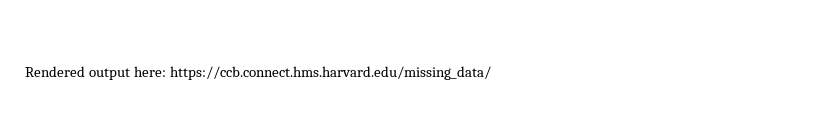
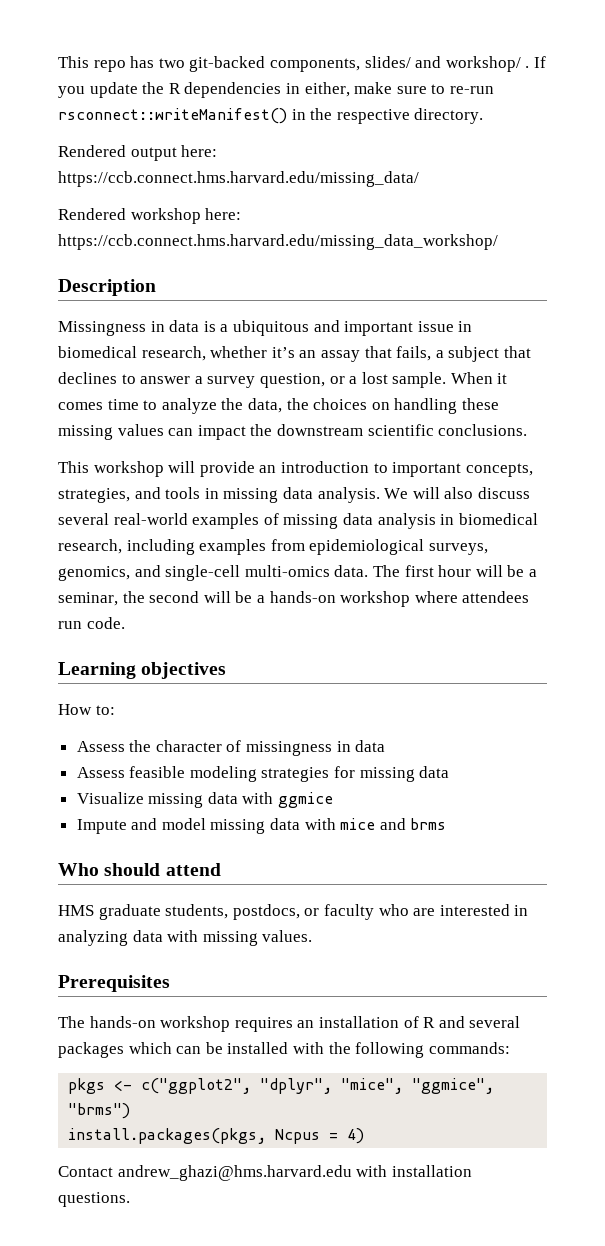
+ This repo has two git-backed components, slides/ and workshop/ . If you update the R dependencies in either, make sure to re-run rsconnect::writeManifest() in the respective directory.
  Rendered output here: https://ccb.connect.hms.harvard.edu/missing_data/
+ Rendered workshop here: https://ccb.connect.hms.harvard.edu/missing_data_workshop/
+ Description
+ Missingness in data is a ubiquitous and important issue in biomedical research, whether it’s an assay that fails, a subject that declines to answer a survey question, or a lost sample. When it comes time to analyze the data, the choices on handling these missing values can impact the downstream scientific conclusions.
+ This workshop will provide an introduction to important concepts, strategies, and tools in missing data analysis. We will also discuss several real-world examples of missing data analysis in biomedical research, including examples from epidemiological surveys, genomics, and single-cell multi-omics data. The first hour will be a seminar, the second will be a hands-on workshop where attendees run code.
+ Learning objectives
+ How to:
+ Assess the character of missingness in data
+ Assess feasible modeling strategies for missing data
+ Visualize missing data with ggmice
+ Impute and model missing data with mice and brms
+ Who should attend
+ HMS graduate students, postdocs, or faculty who are interested in analyzing data with missing values.
+ Prerequisites
+ The hands-on workshop requires an installation of R and several packages which can be installed with the following commands:
+ pkgs <- c("ggplot2", "dplyr", "mice", "ggmice", "brms")
+ install.packages(pkgs, Ncpus = 4)
+ Contact andrew_ghazi@hms.harvard.edu with installation questions.

